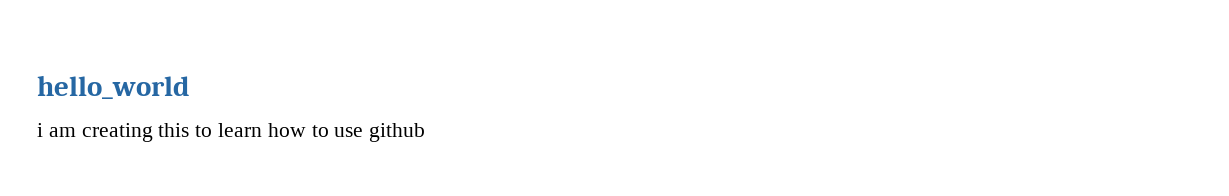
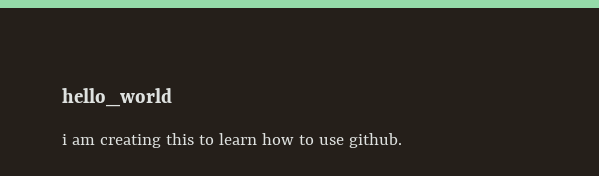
- i am creating this to learn how to use github
+ i am creating this to learn how to use github.

